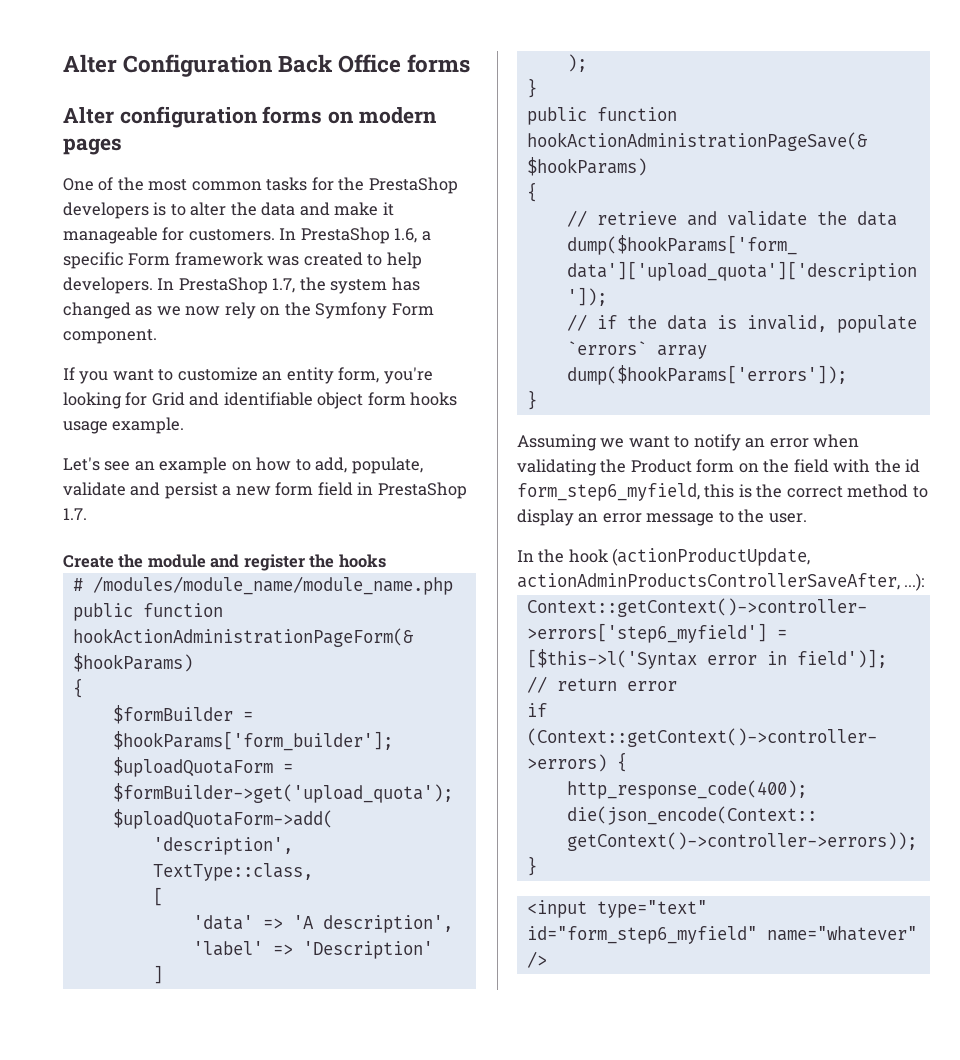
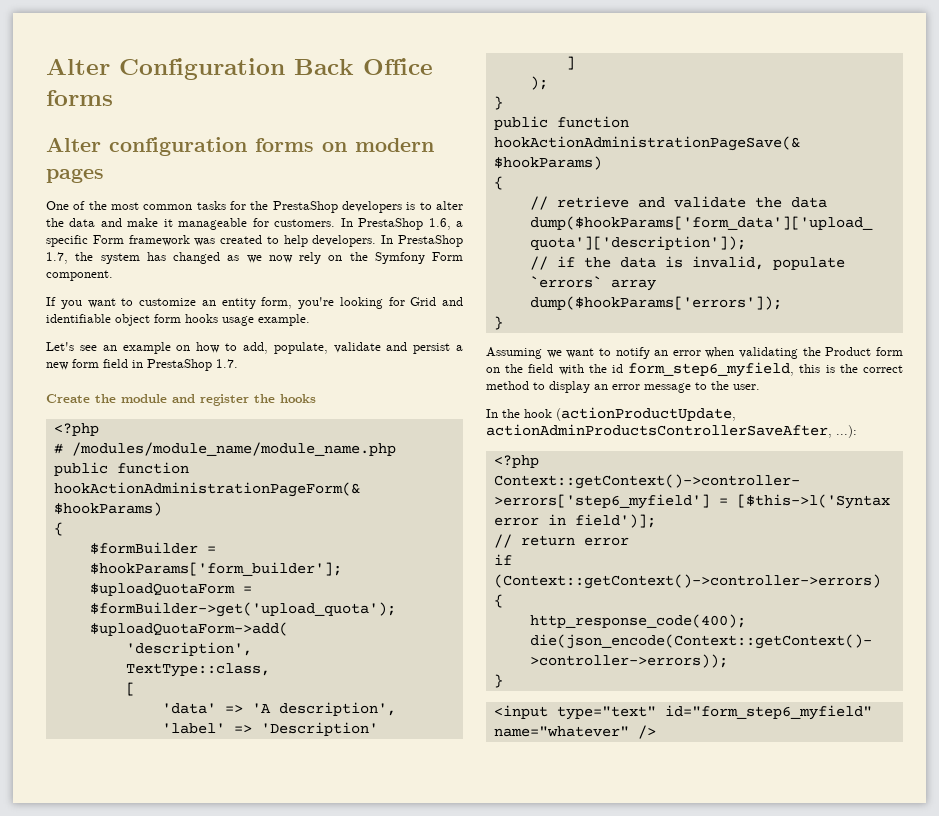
  Create the module and register the hooks
+ <?php
  In the hook (actionProductUpdate, actionAdminProductsControllerSaveAfter, ...):
+ <?php

